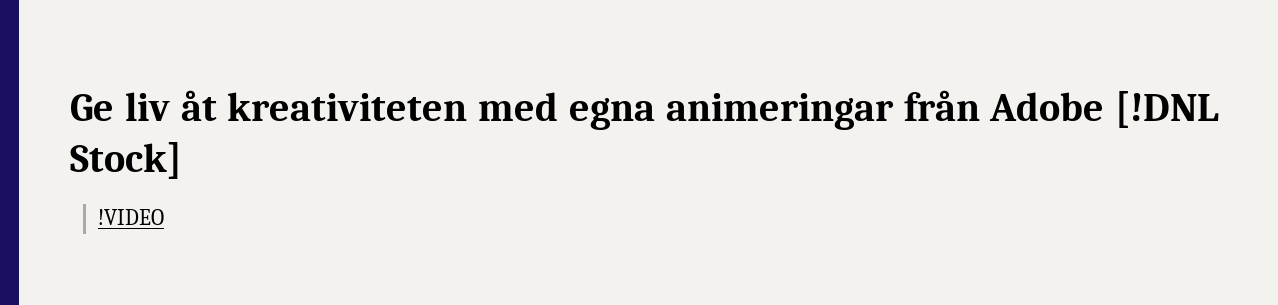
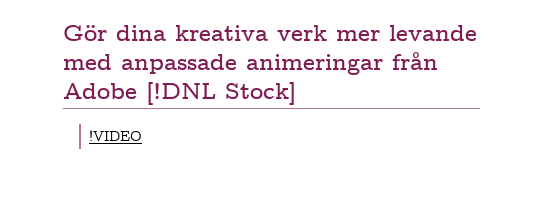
- Ge liv åt kreativiteten med egna animeringar från Adobe [!DNL Stock]
+ Gör dina kreativa verk mer levande med anpassade animeringar från Adobe [!DNL Stock]

